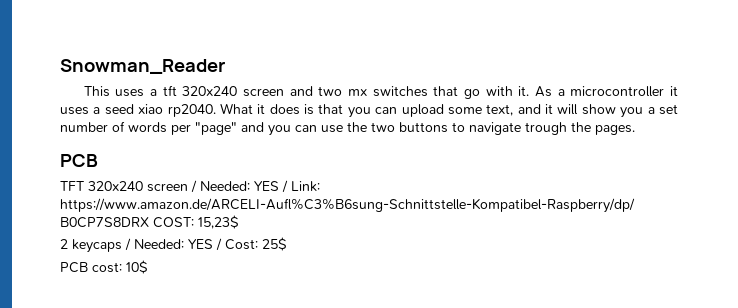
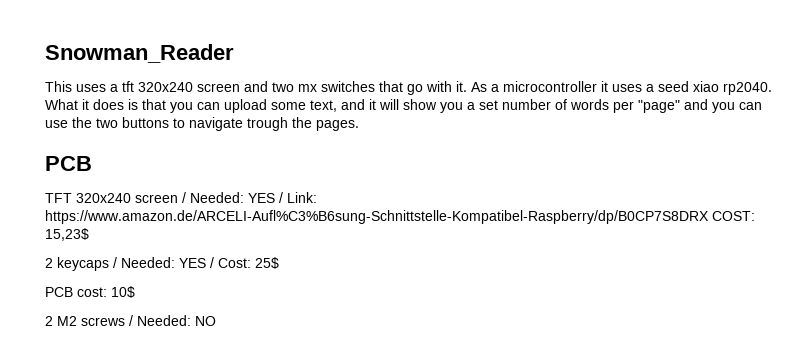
+ 2 M2 screws / Needed: NO

